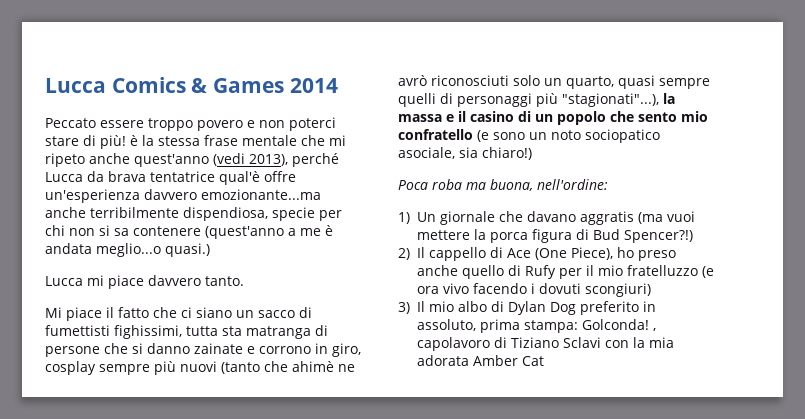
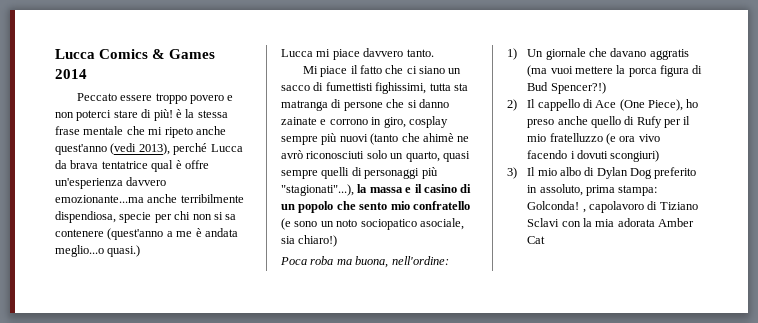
- Peccato essere troppo povero e non poterci stare di più! è la stessa frase mentale che mi ripeto anche quest'anno (vedi 2013), perché Lucca da brava tentatrice qual'è offre un'esperienza davvero emozionante...ma anche terribilmente dispendiosa, specie per chi non si sa contenere (quest'anno a me è andata meglio...o quasi.)
+ Peccato essere troppo povero e non poterci stare di più! è la stessa frase mentale che mi ripeto anche quest'anno (vedi 2013), perché Lucca da brava tentatrice qual è offre un'esperienza davvero emozionante...ma anche terribilmente dispendiosa, specie per chi non si sa contenere (quest'anno a me è andata meglio...o quasi.)

